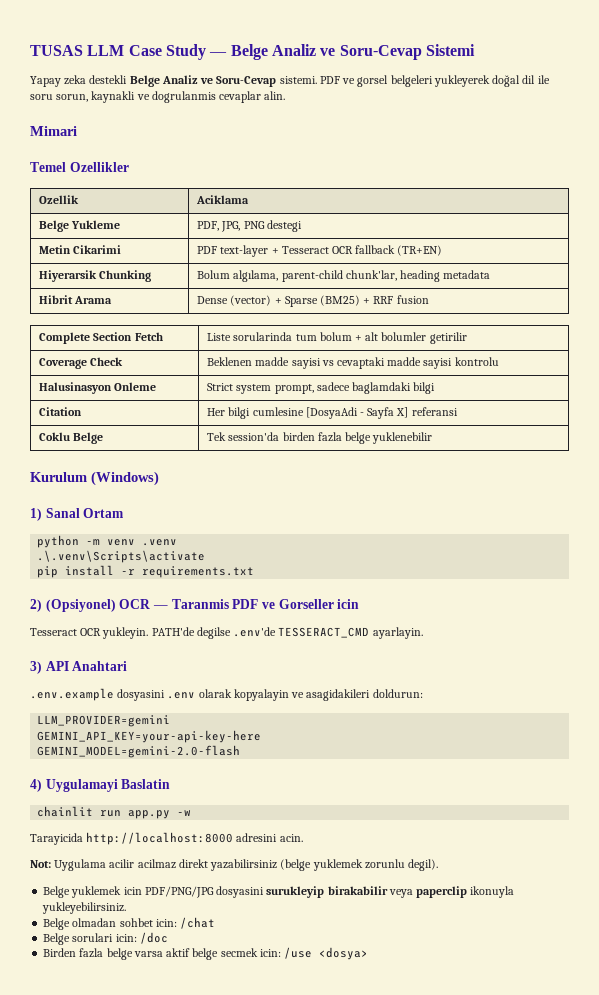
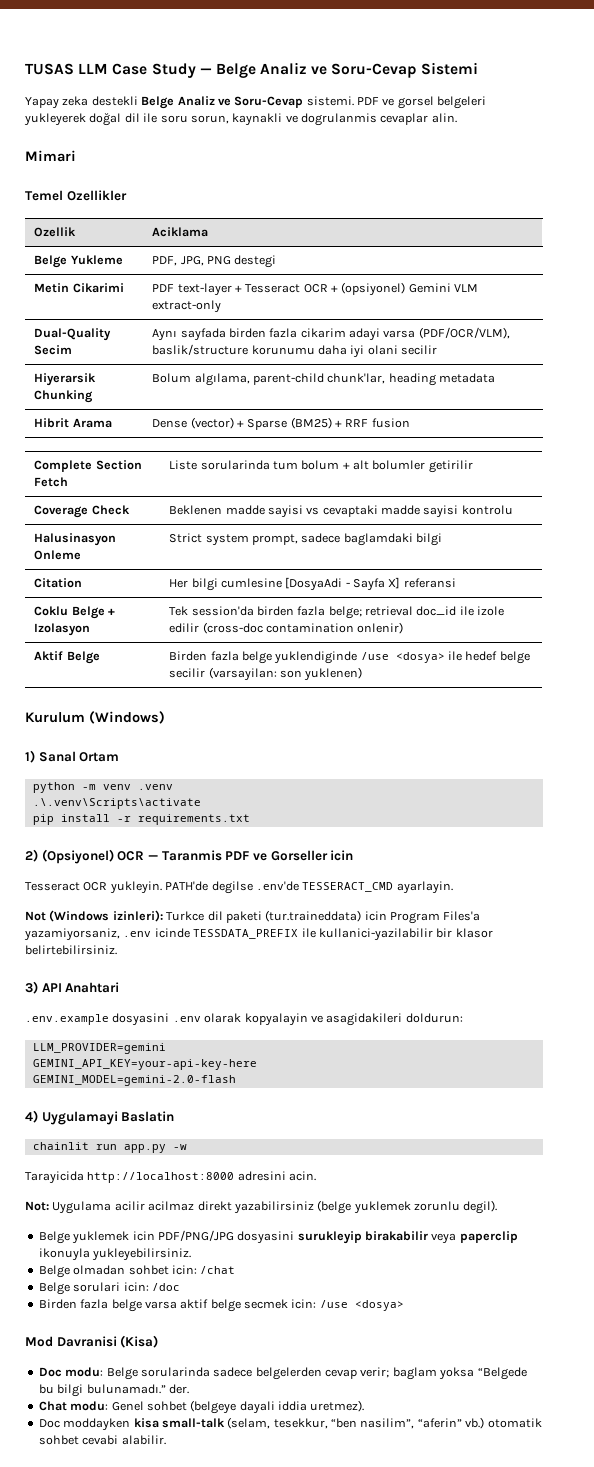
- Metin Cikarimi | PDF text-layer + Tesseract OCR fallback (TR+EN)
+ Metin Cikarimi | PDF text-layer + Tesseract OCR + (opsiyonel) Gemini VLM extract-only
+ Dual-Quality Secim | Aynı sayfada birden fazla cikarim adayi varsa (PDF/OCR/VLM), baslik/structure korunumu daha iyi olani secilir
- Coklu Belge | Tek session'da birden fazla belge yuklenebilir
+ Coklu Belge + Izolasyon | Tek session'da birden fazla belge; retrieval doc_id ile izole edilir (cross-doc contamination onlenir)
+ Aktif Belge | Birden fazla belge yuklendiginde /use <dosya> ile hedef belge secilir (varsayilan: son yuklenen)
+ Not (Windows izinleri): Turkce dil paketi (tur.traineddata) icin Program Files'a yazamiyorsaniz, .env icinde TESSDATA_PREFIX ile kullanici-yazilabilir bir klasor belirtebilirsiniz.
+ Mod Davranisi (Kisa)
+ Doc modu: Belge sorularinda sadece belgelerden cevap verir; baglam yoksa “Belgede bu bilgi bulunamadı.” der.
+ Chat modu: Genel sohbet (belgeye dayali iddia uretmez).
+ Doc moddayken kisa small-talk (selam, tesekkur, “ben nasilim”, “aferin” vb.) otomatik sohbet cevabi alabilir.

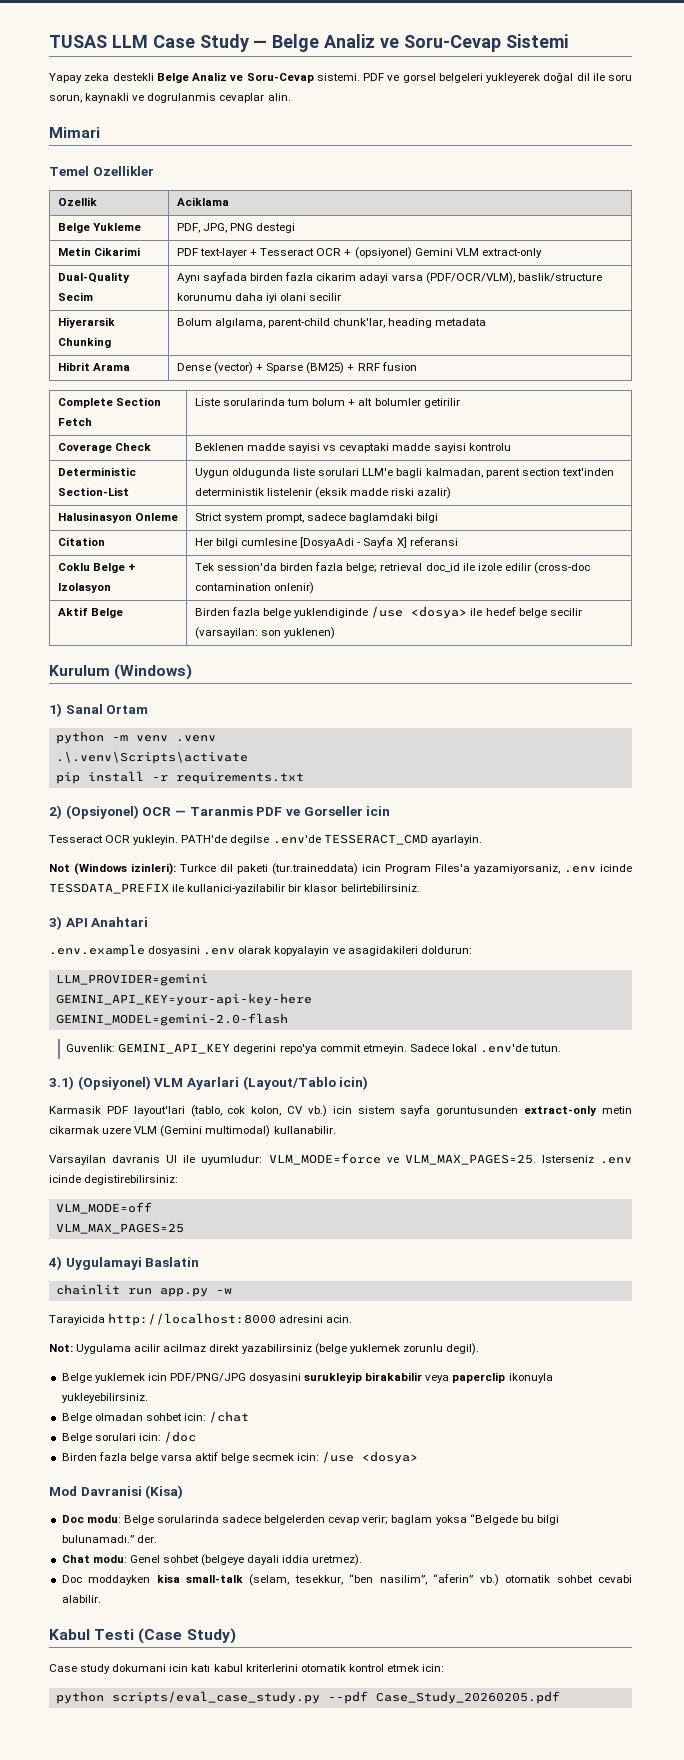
+ Deterministic Section-List | Uygun oldugunda liste sorulari LLM'e bagli kalmadan, parent section text'inden deterministik listelenir (eksik madde riski azalir)
+ Guvenlik: GEMINI_API_KEY degerini repo'ya commit etmeyin. Sadece lokal .env'de tutun.
+ 3.1) (Opsiyonel) VLM Ayarlari (Layout/Tablo icin)
+ Karmasik PDF layout'lari (tablo, cok kolon, CV vb.) icin sistem sayfa goruntusunden extract-only metin cikarmak uzere VLM (Gemini multimodal) kullanabilir.
+ Varsayilan davranis UI ile uyumludur: VLM_MODE=force ve VLM_MAX_PAGES=25. Isterseniz .env icinde degistirebilirsiniz:
+ VLM_MODE=off
+ VLM_MAX_PAGES=25
+ Kabul Testi (Case Study)
+ Case study dokumani icin katı kabul kriterlerini otomatik kontrol etmek icin:
+ python scripts/eval_case_study.py --pdf Case_Study_20260205.pdf

